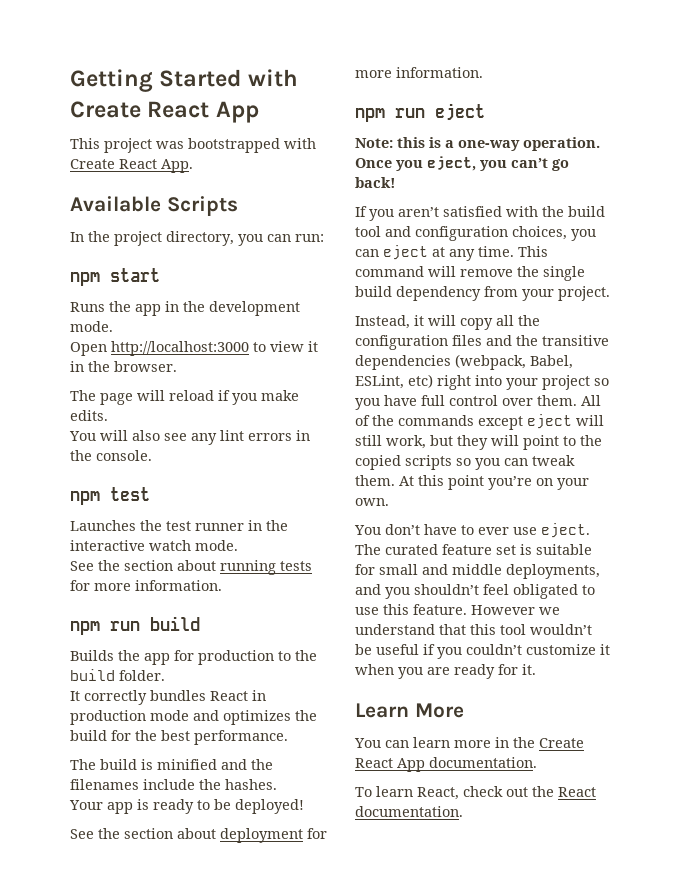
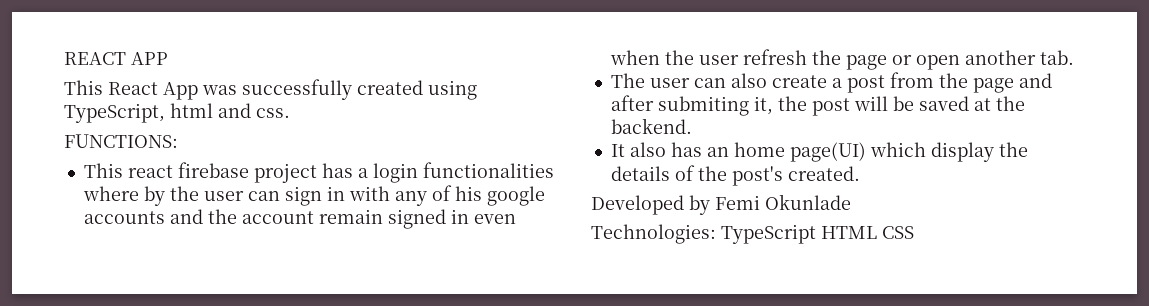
- Getting Started with Create React App
- This project was bootstrapped with Create React App.
- Available Scripts
- In the project directory, you can run:
- npm start
- Runs the app in the development mode.
- Open http://localhost:3000 to view it in the browser.
- The page will reload if you make edits.
- You will also see any lint errors in the console.
- npm test
- Launches the test runner in the interactive watch mode.
- See the section about running tests for more information.
- npm run build
- Builds the app for production to the build folder.
- It correctly bundles React in production mode and optimizes the build for the best performance.
- The build is minified and the filenames include the hashes.
- Your app is ready to be deployed!
- See the section about deployment for more information.
- npm run eject
- Note: this is a one-way operation. Once you eject, you can’t go back!
- If you aren’t satisfied with the build tool and configuration choices, you can eject at any time. This command will remove the single build dependency from your project.
- Instead, it will copy all the configuration files and the transitive dependencies (webpack, Babel, ESLint, etc) right into your project so you have full control over them. All of the commands except eject will still work, but they will point to the copied scripts so you can tweak them. At this point you’re on your own.
- You don’t have to ever use eject. The curated feature set is suitable for small and middle deployments, and you shouldn’t feel obligated to use this feature. However we understand that this tool wouldn’t be useful if you couldn’t customize it when you are ready for it.
- Learn More
- You can learn more in the Create React App documentation.
- To learn React, check out the React documentation.
+ REACT APP
+ This React App was successfully created using TypeScript, html and css.
+ FUNCTIONS:
+ This react firebase project has a login functionalities where by the user can sign in with any of his google accounts and the account remain signed in even when the user refresh the page or open another tab.
+ The user can also create a post from the page and after submiting it, the post will be saved at the backend.
+ It also has an home page(UI) which display the details of the post's created.
+ Developed by Femi Okunlade
+ Technologies: TypeScript HTML CSS

